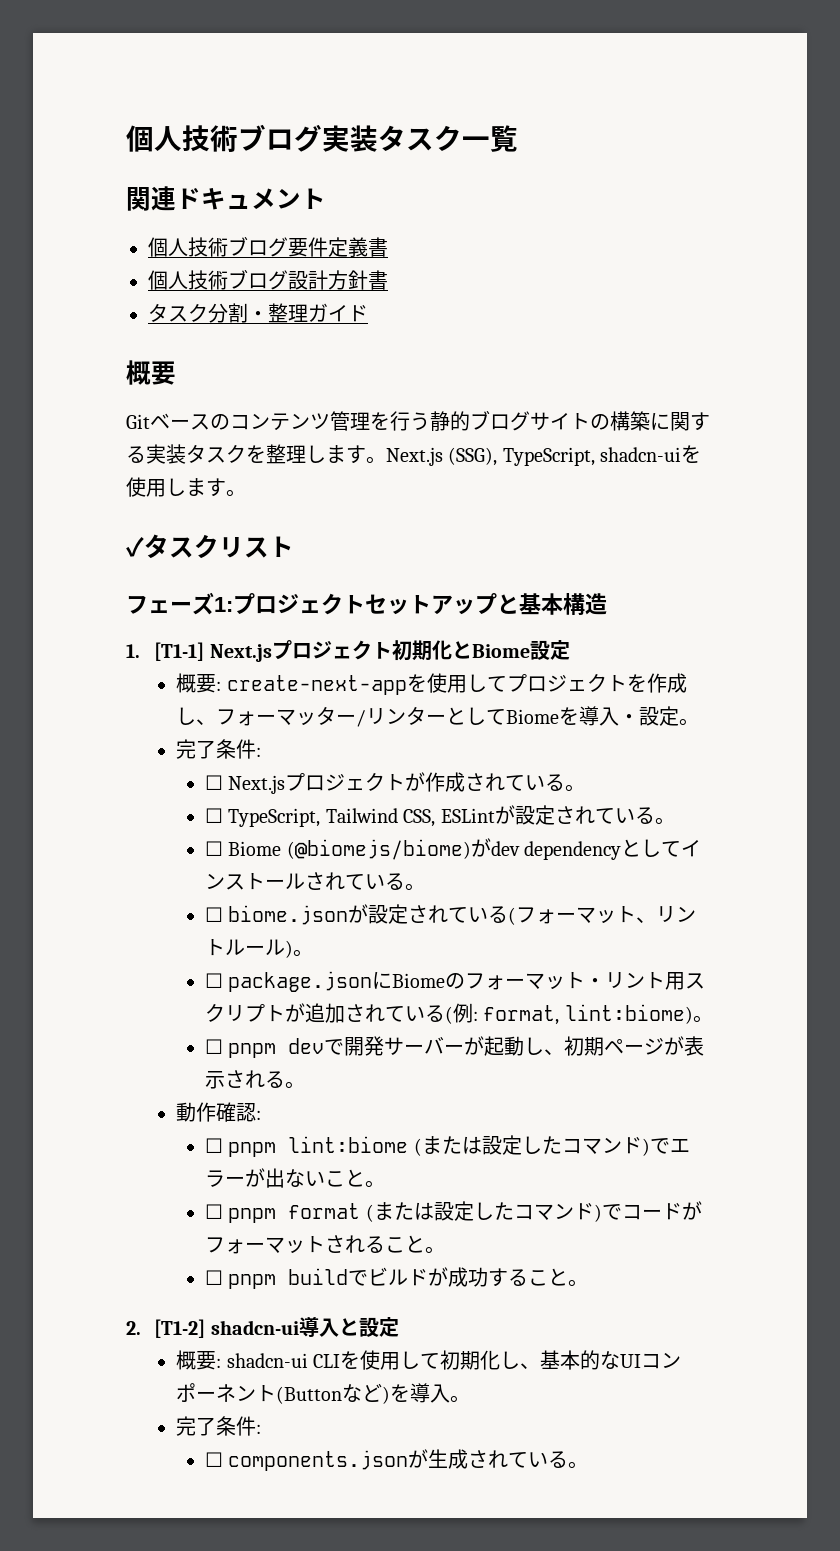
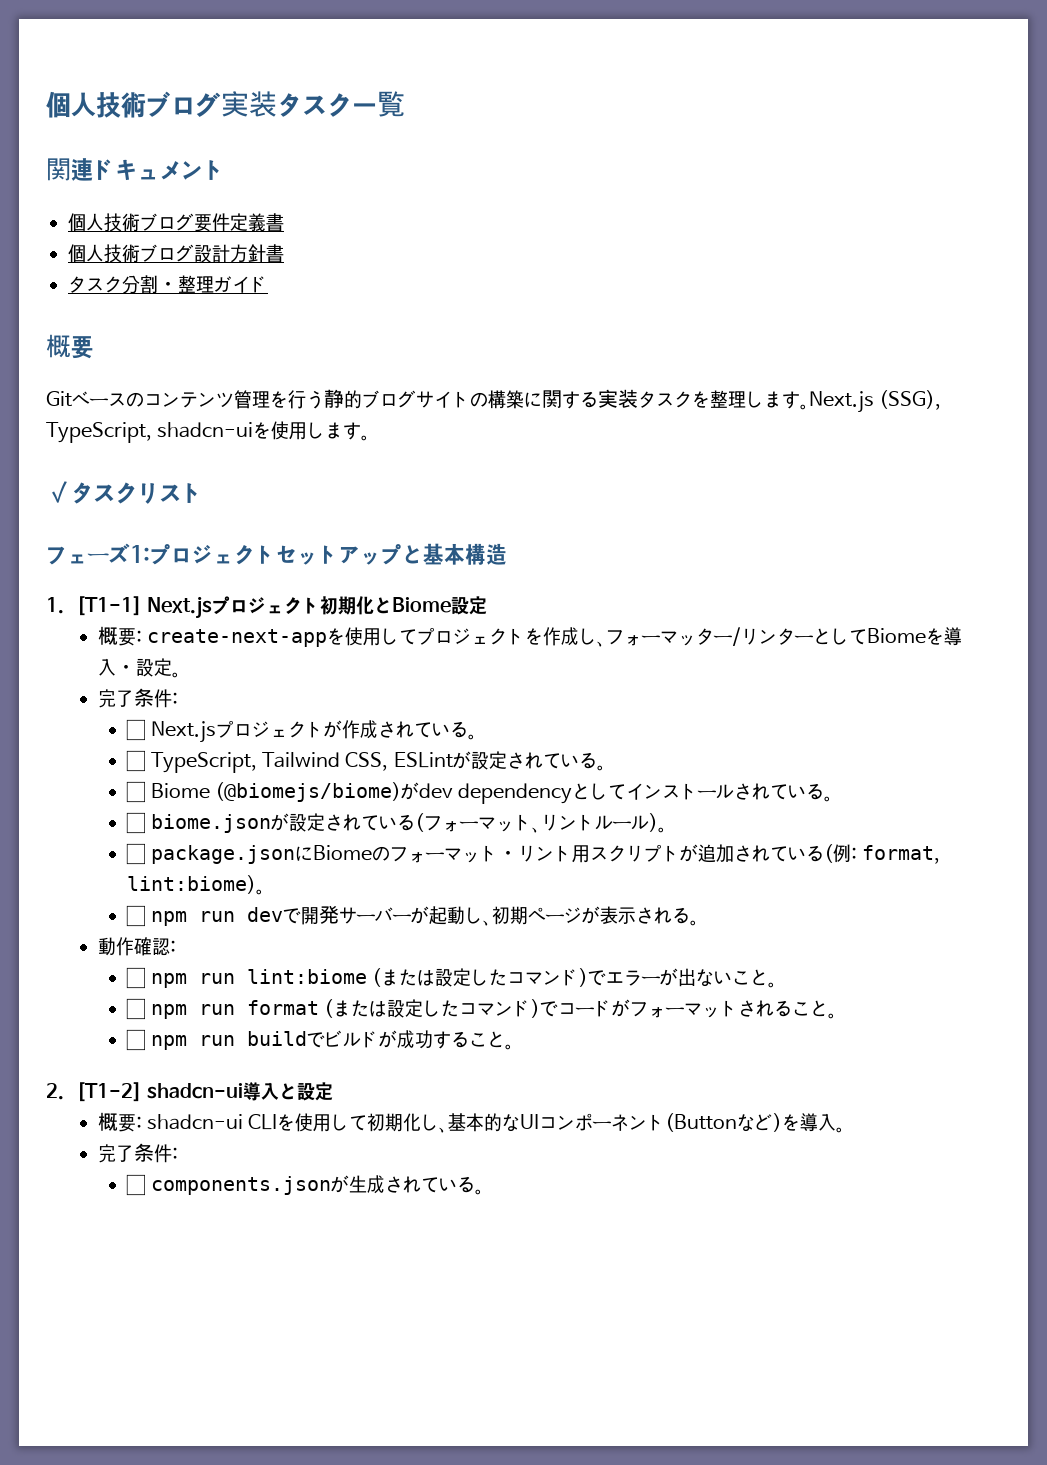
- ☐ pnpm devで開発サーバーが起動し、初期ページが表示される。
+ ☐ npm run devで開発サーバーが起動し、初期ページが表示される。
- ☐ pnpm lint:biome (または設定したコマンド)でエラーが出ないこと。
+ ☐ npm run lint:biome (または設定したコマンド)でエラーが出ないこと。
- ☐ pnpm format (または設定したコマンド)でコードがフォーマットされること。
+ ☐ npm run format (または設定したコマンド)でコードがフォーマットされること。
- ☐ pnpm buildでビルドが成功すること。
+ ☐ npm run buildでビルドが成功すること。

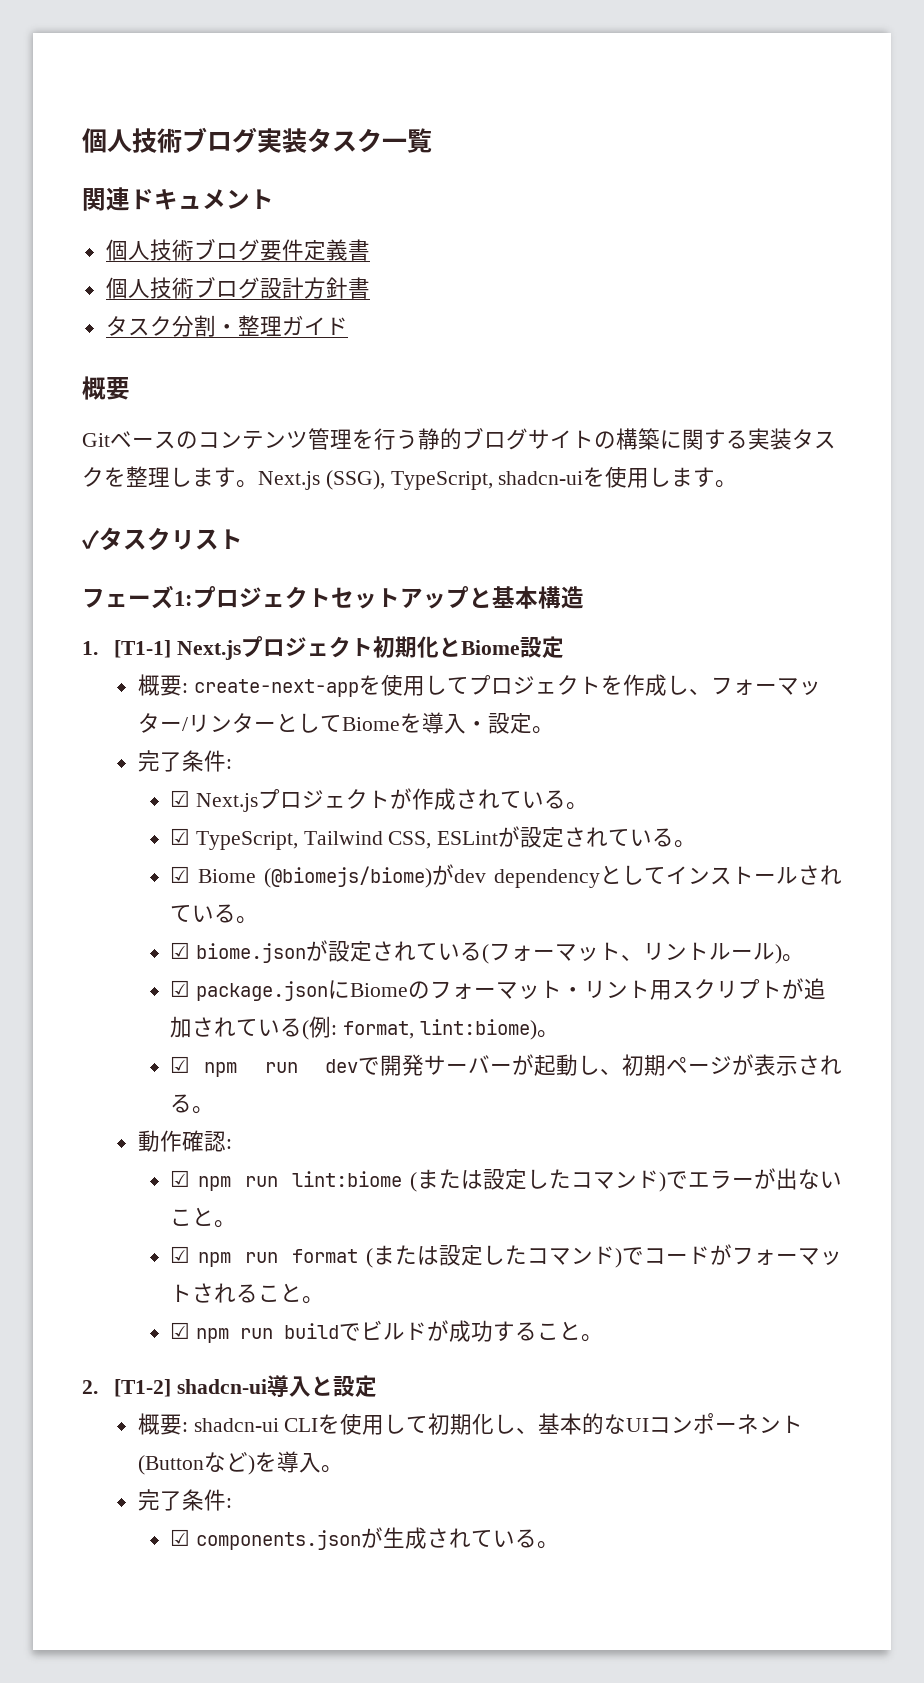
- ☐ Next.jsプロジェクトが作成されている。
+ ☑ Next.jsプロジェクトが作成されている。
- ☐ TypeScript, Tailwind CSS, ESLintが設定されている。
+ ☑ TypeScript, Tailwind CSS, ESLintが設定されている。
- ☐ Biome (@biomejs/biome)がdev dependencyとしてインストールされている。
+ ☑ Biome (@biomejs/biome)がdev dependencyとしてインストールされている。
- ☐ biome.jsonが設定されている(フォーマット、リントルール)。
+ ☑ biome.jsonが設定されている(フォーマット、リントルール)。
- ☐ package.jsonにBiomeのフォーマット・リント用スクリプトが追加されている(例: format, lint:biome)。
+ ☑ package.jsonにBiomeのフォーマット・リント用スクリプトが追加されている(例: format, lint:biome)。
- ☐ npm run devで開発サーバーが起動し、初期ページが表示される。
+ ☑ npm run devで開発サーバーが起動し、初期ページが表示される。
- ☐ npm run lint:biome (または設定したコマンド)でエラーが出ないこと。
+ ☑ npm run lint:biome (または設定したコマンド)でエラーが出ないこと。
- ☐ npm run format (または設定したコマンド)でコードがフォーマットされること。
+ ☑ npm run format (または設定したコマンド)でコードがフォーマットされること。
- ☐ npm run buildでビルドが成功すること。
+ ☑ npm run buildでビルドが成功すること。
- ☐ components.jsonが生成されている。
+ ☑ components.jsonが生成されている。

